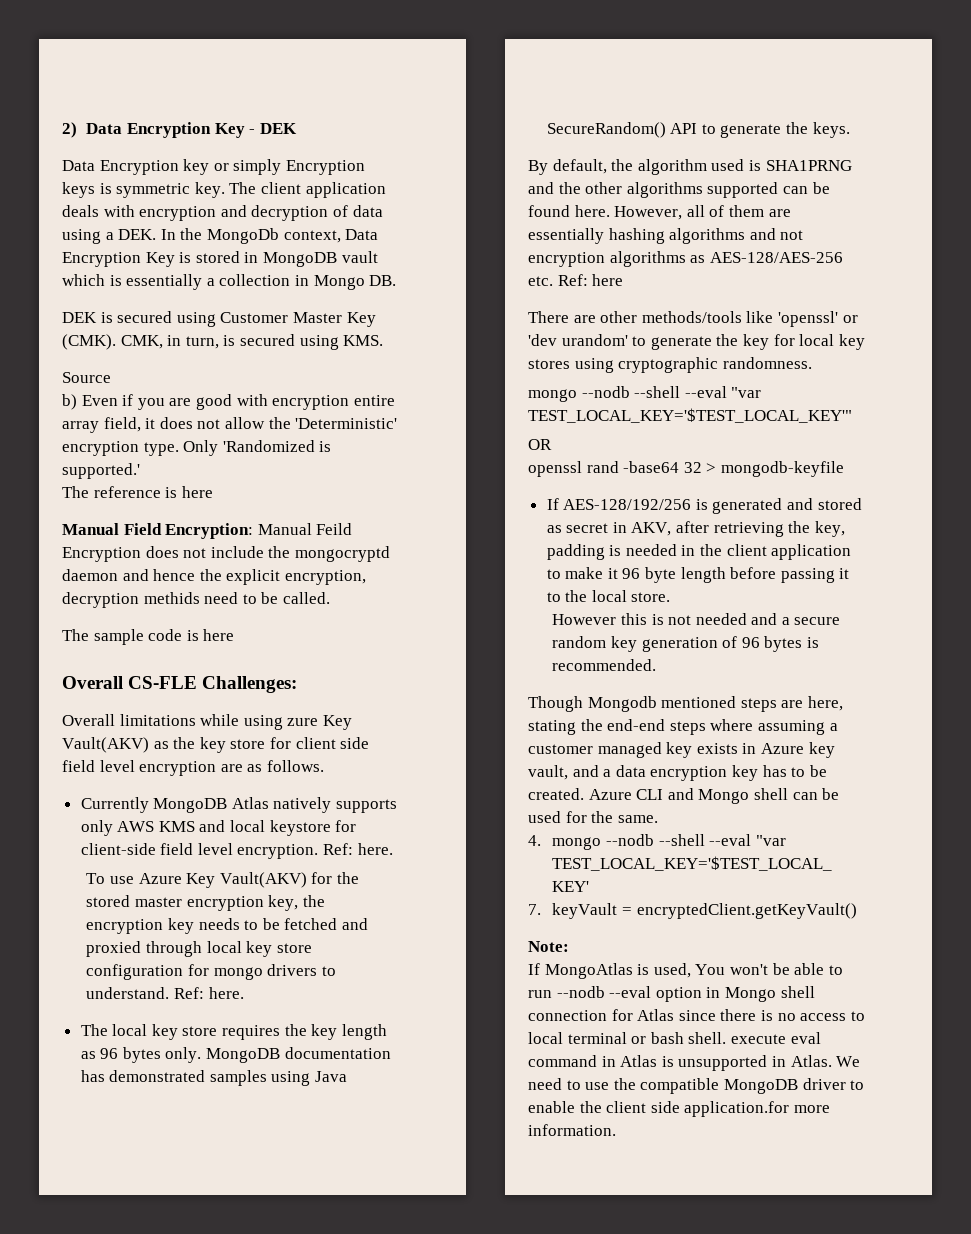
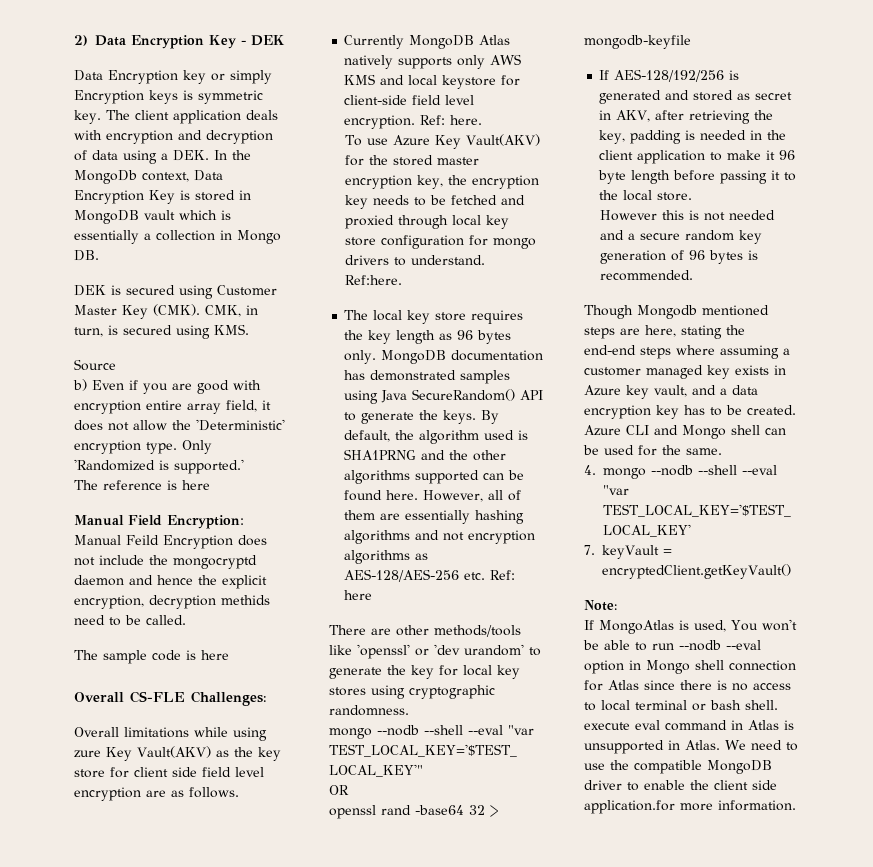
- To use Azure Key Vault(AKV) for the stored master encryption key, the encryption key needs to be fetched and proxied through local key store configuration for mongo drivers to understand. Ref: here.
+ To use Azure Key Vault(AKV) for the stored master encryption key, the encryption key needs to be fetched and proxied through local key store configuration for mongo drivers to understand. Ref:here.
- MongoDB documentation has demonstrated samples using Java SecureRandom() API to generate the keys.
- By default, the algorithm used is SHA1PRNG and the other algorithms supported can be found here.
+ MongoDB documentation has demonstrated samples using Java SecureRandom() API to generate the keys. By default, the algorithm used is SHA1PRNG and the other algorithms supported can be found here.

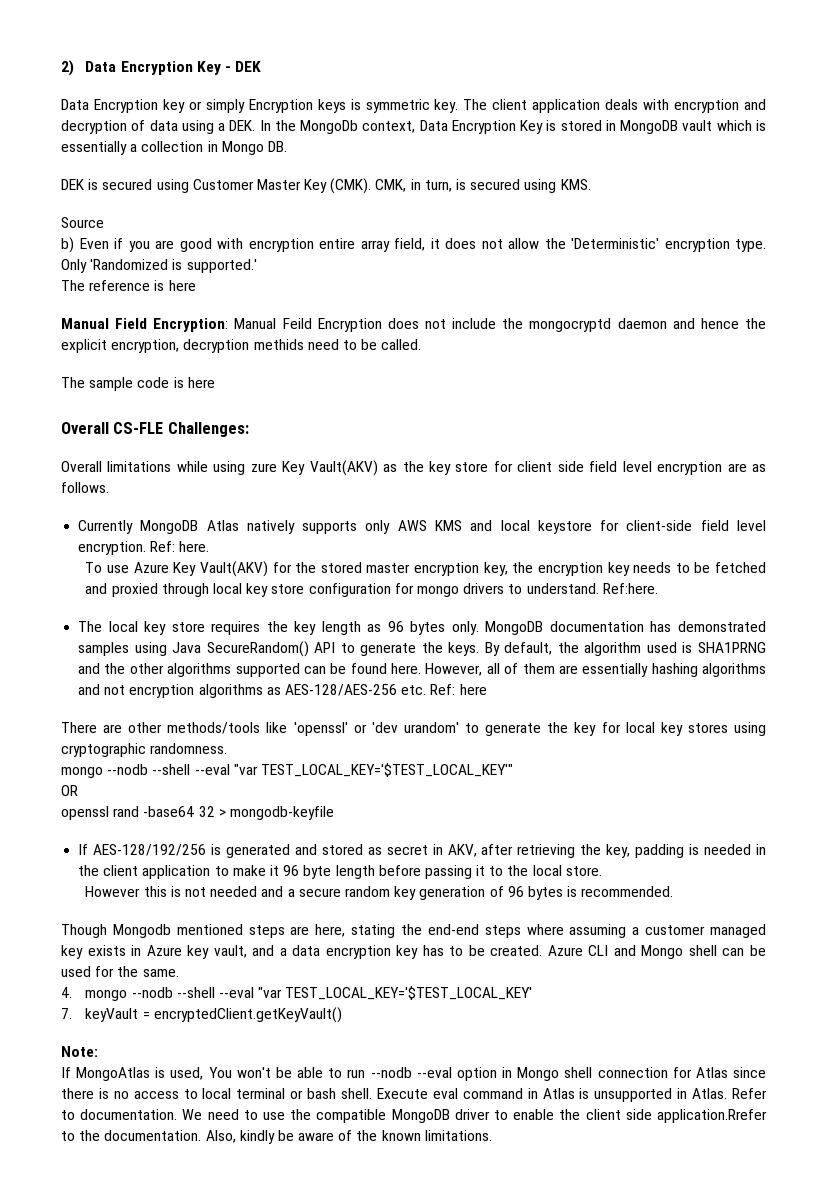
- If MongoAtlas is used, You won't be able to run --nodb --eval option in Mongo shell connection for Atlas since there is no access to local terminal or bash shell. execute eval command in Atlas is unsupported in Atlas.
+ If MongoAtlas is used, You won't be able to run --nodb --eval option in Mongo shell connection for Atlas since there is no access to local terminal or bash shell. Execute eval command in Atlas is unsupported in Atlas.
+ Refer to documentation.
- We need to use the compatible MongoDB driver to enable the client side application.for more information.
+ We need to use the compatible MongoDB driver to enable the client side application.Rrefer to the documentation. Also, kindly be aware of the known limitations.

